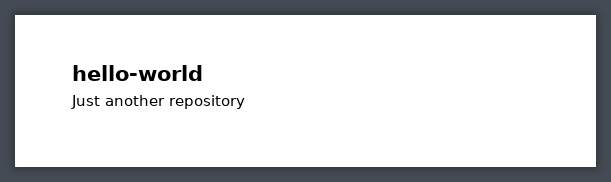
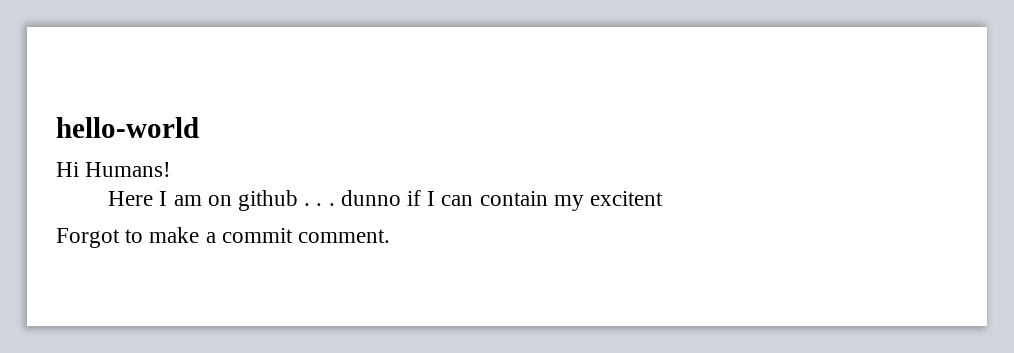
- Just another repository
+ Hi Humans!
+ Here I am on github . . . dunno if I can contain my excitent
+ Forgot to make a commit comment.

